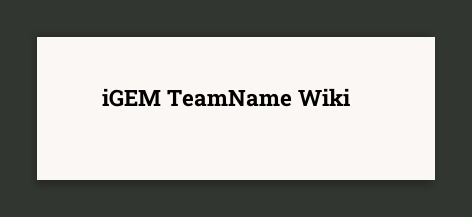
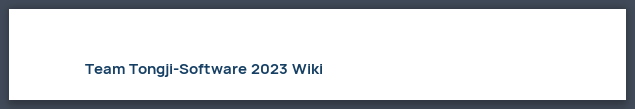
- iGEM TeamName Wiki
+ Team Tongji-Software 2023 Wiki

